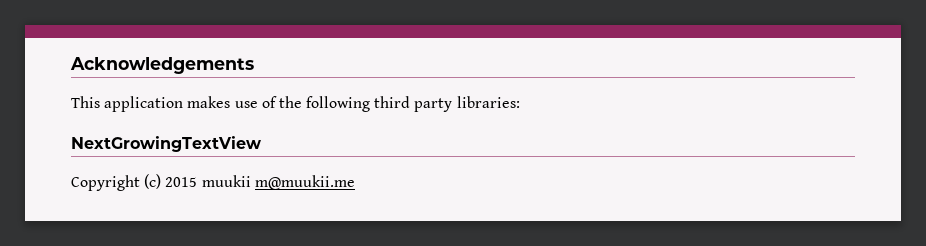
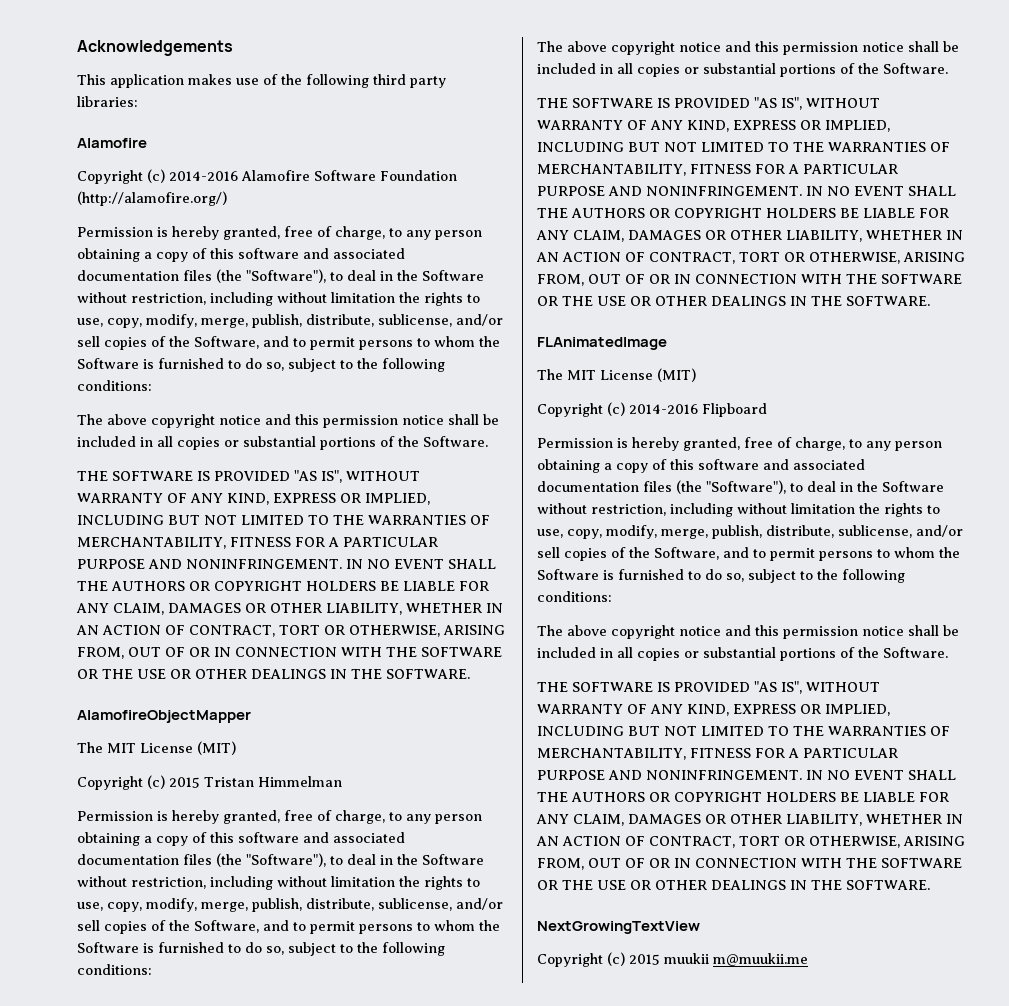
  This application makes use of the following third party libraries:
+ Alamofire
+ Copyright (c) 2014-2016 Alamofire Software Foundation (http://alamofire.org/)
+ Permission is hereby granted, free of charge, to any person obtaining a copy of this software and associated documentation files (the "Software"), to deal in the Software without restriction, including without limitation the rights to use, copy, modify, merge, publish, distribute, sublicense, and/or sell copies of the Software, and to permit persons to whom the Software is furnished to do so, subject to the following conditions:
+ The above copyright notice and this permission notice shall be included in all copies or substantial portions of the Software.
+ THE SOFTWARE IS PROVIDED "AS IS", WITHOUT WARRANTY OF ANY KIND, EXPRESS OR IMPLIED, INCLUDING BUT NOT LIMITED TO THE WARRANTIES OF MERCHANTABILITY, FITNESS FOR A PARTICULAR PURPOSE AND NONINFRINGEMENT. IN NO EVENT SHALL THE AUTHORS OR COPYRIGHT HOLDERS BE LIABLE FOR ANY CLAIM, DAMAGES OR OTHER LIABILITY, WHETHER IN AN ACTION OF CONTRACT, TORT OR OTHERWISE, ARISING FROM, OUT OF OR IN CONNECTION WITH THE SOFTWARE OR THE USE OR OTHER DEALINGS IN THE SOFTWARE.
+ AlamofireObjectMapper
+ The MIT License (MIT)
+ Copyright (c) 2015 Tristan Himmelman
+ Permission is hereby granted, free of charge, to any person obtaining a copy of this software and associated documentation files (the "Software"), to deal in the Software without restriction, including without limitation the rights to use, copy, modify, merge, publish, distribute, sublicense, and/or sell copies of the Software, and to permit persons to whom the Software is furnished to do so, subject to the following conditions:
+ The above copyright notice and this permission notice shall be included in all copies or substantial portions of the Software.
+ THE SOFTWARE IS PROVIDED "AS IS", WITHOUT WARRANTY OF ANY KIND, EXPRESS OR IMPLIED, INCLUDING BUT NOT LIMITED TO THE WARRANTIES OF MERCHANTABILITY, FITNESS FOR A PARTICULAR PURPOSE AND NONINFRINGEMENT. IN NO EVENT SHALL THE AUTHORS OR COPYRIGHT HOLDERS BE LIABLE FOR ANY CLAIM, DAMAGES OR OTHER LIABILITY, WHETHER IN AN ACTION OF CONTRACT, TORT OR OTHERWISE, ARISING FROM, OUT OF OR IN CONNECTION WITH THE SOFTWARE OR THE USE OR OTHER DEALINGS IN THE SOFTWARE.
+ FLAnimatedImage
+ The MIT License (MIT)
+ Copyright (c) 2014-2016 Flipboard
+ Permission is hereby granted, free of charge, to any person obtaining a copy of this software and associated documentation files (the "Software"), to deal in the Software without restriction, including without limitation the rights to use, copy, modify, merge, publish, distribute, sublicense, and/or sell copies of the Software, and to permit persons to whom the Software is furnished to do so, subject to the following conditions:
+ The above copyright notice and this permission notice shall be included in all copies or substantial portions of the Software.
+ THE SOFTWARE IS PROVIDED "AS IS", WITHOUT WARRANTY OF ANY KIND, EXPRESS OR IMPLIED, INCLUDING BUT NOT LIMITED TO THE WARRANTIES OF MERCHANTABILITY, FITNESS FOR A PARTICULAR PURPOSE AND NONINFRINGEMENT. IN NO EVENT SHALL THE AUTHORS OR COPYRIGHT HOLDERS BE LIABLE FOR ANY CLAIM, DAMAGES OR OTHER LIABILITY, WHETHER IN AN ACTION OF CONTRACT, TORT OR OTHERWISE, ARISING FROM, OUT OF OR IN CONNECTION WITH THE SOFTWARE OR THE USE OR OTHER DEALINGS IN THE SOFTWARE.

